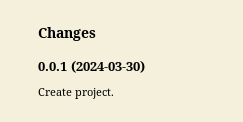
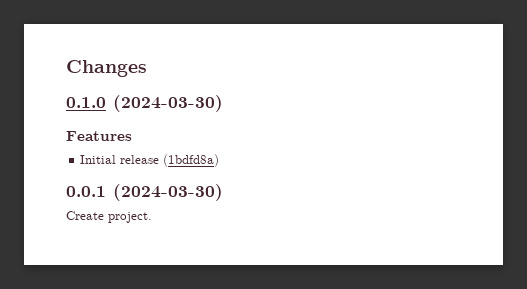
+ 0.1.0 (2024-03-30)
+ Features
+ Initial release (1bdfd8a)

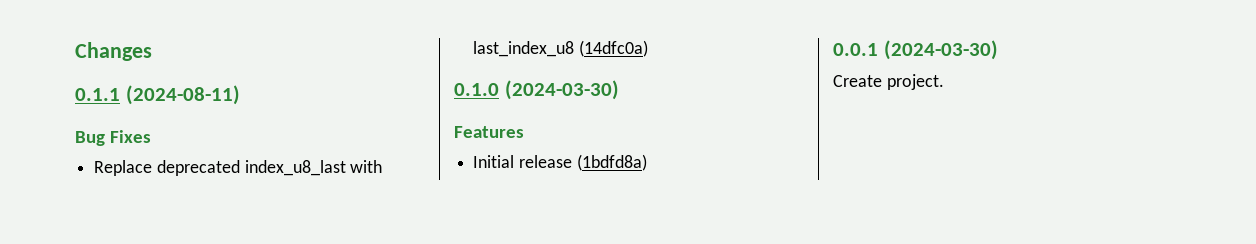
+ 0.1.1 (2024-08-11)
+ Bug Fixes
+ Replace deprecated index_u8_last with last_index_u8 (14dfc0a)

